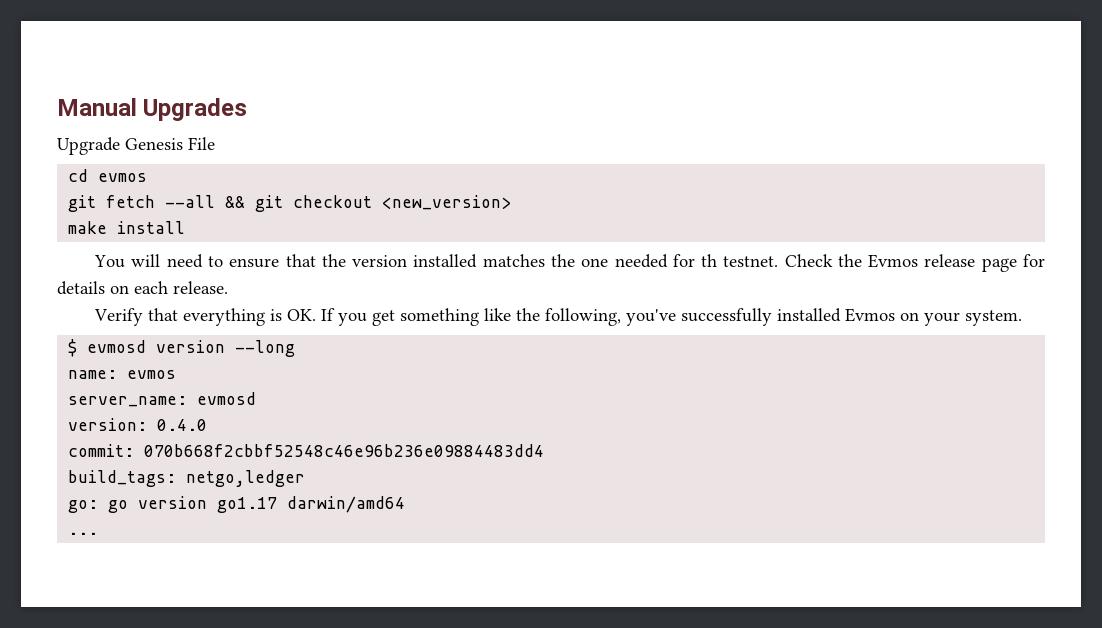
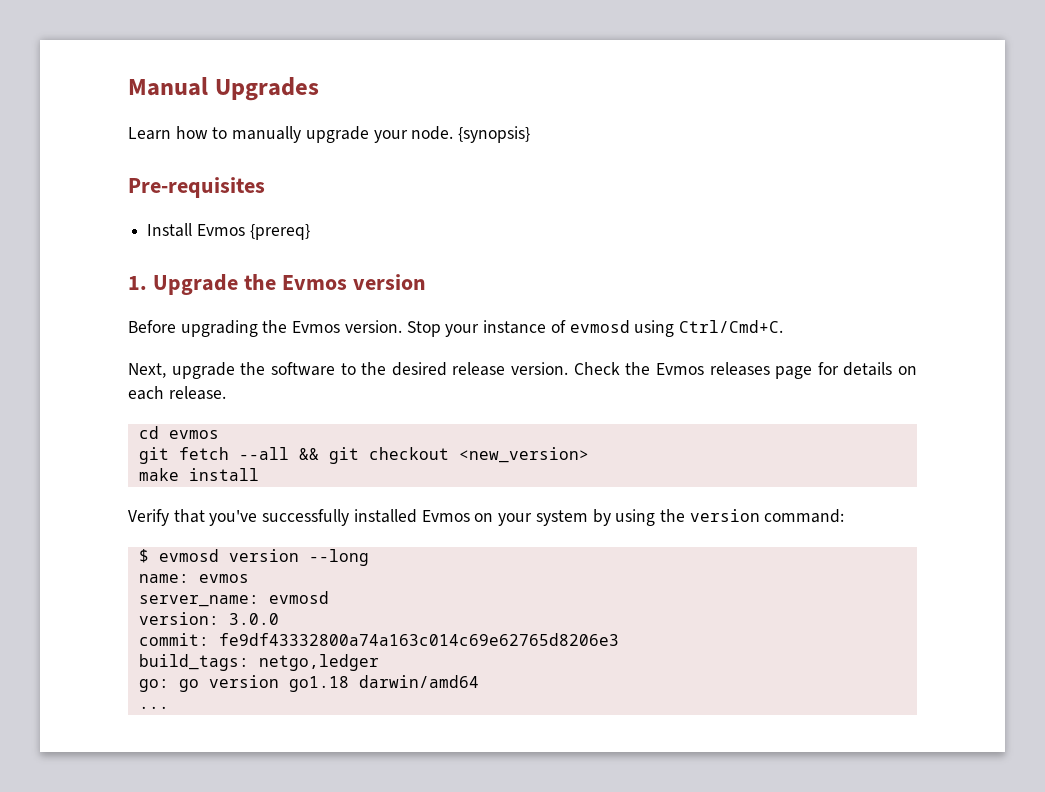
- Upgrade Genesis File
+ Learn how to manually upgrade your node. {synopsis}
+ Pre-requisites
+ Install Evmos {prereq}
+ 1. Upgrade the Evmos version
+ Before upgrading the Evmos version. Stop your instance of evmosd using Ctrl/Cmd+C.
+ Next, upgrade the software to the desired release version. Check the Evmos releases page for details on each release.
- You will need to ensure that the version installed matches the one needed for th testnet. Check the Evmos release page for details on each release.
- Verify that everything is OK. If you get something like the following, you've successfully installed Evmos on your system.
+ Verify that you've successfully installed Evmos on your system by using the version command:
- version: 0.4.0
+ version: 3.0.0
- commit: 070b668f2cbbf52548c46e96b236e09884483dd4
+ commit: fe9df43332800a74a163c014c69e62765d8206e3
- go: go version go1.17 darwin/amd64
+ go: go version go1.18 darwin/amd64

